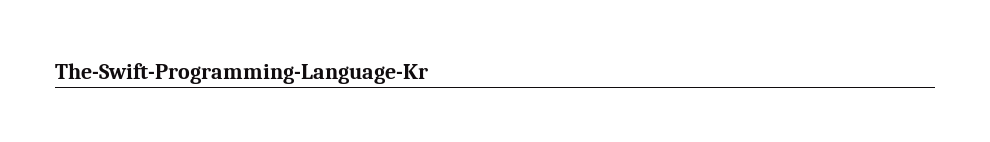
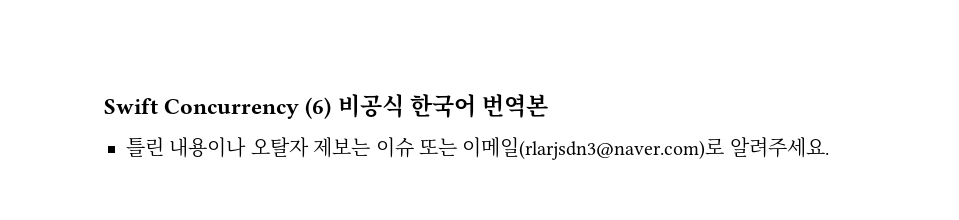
- The-Swift-Programming-Language-Kr
+ Swift Concurrency (6) 비공식 한국어 번역본
+ 틀린 내용이나 오탈자 제보는 이슈 또는 이메일(rlarjsdn3@naver.com)로 알려주세요.

